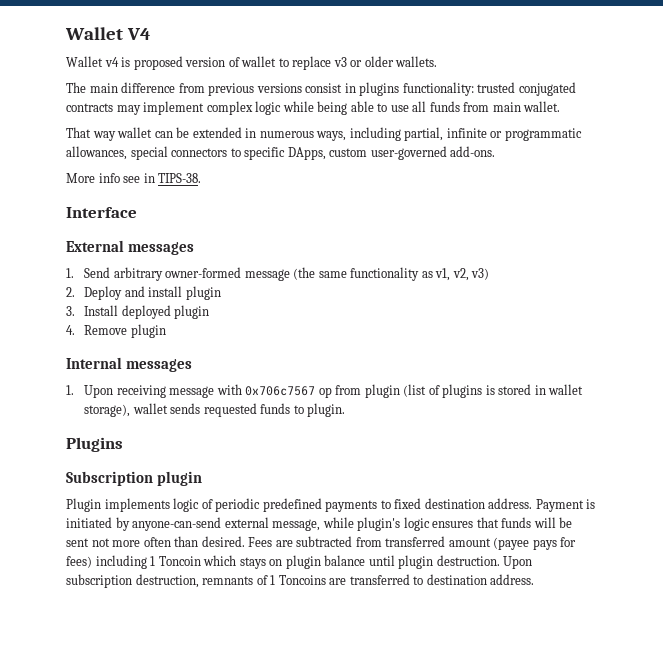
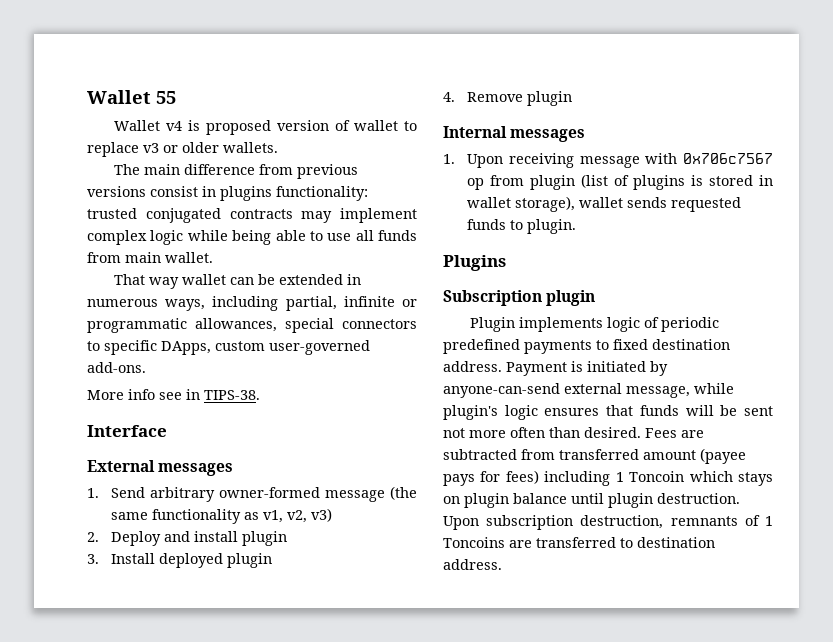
- Wallet V4
+ Wallet 55

